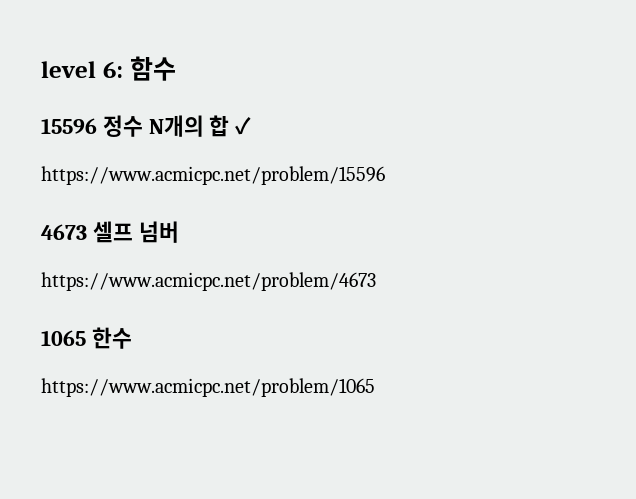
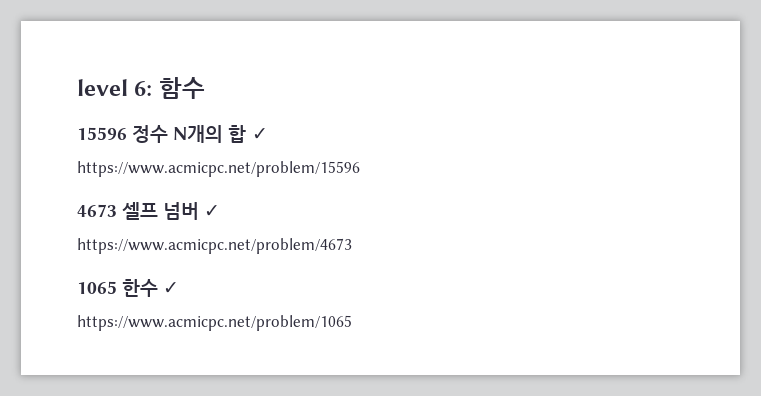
- 4673 셀프 넘버
+ 4673 셀프 넘버 ✓
- 1065 한수
+ 1065 한수 ✓

